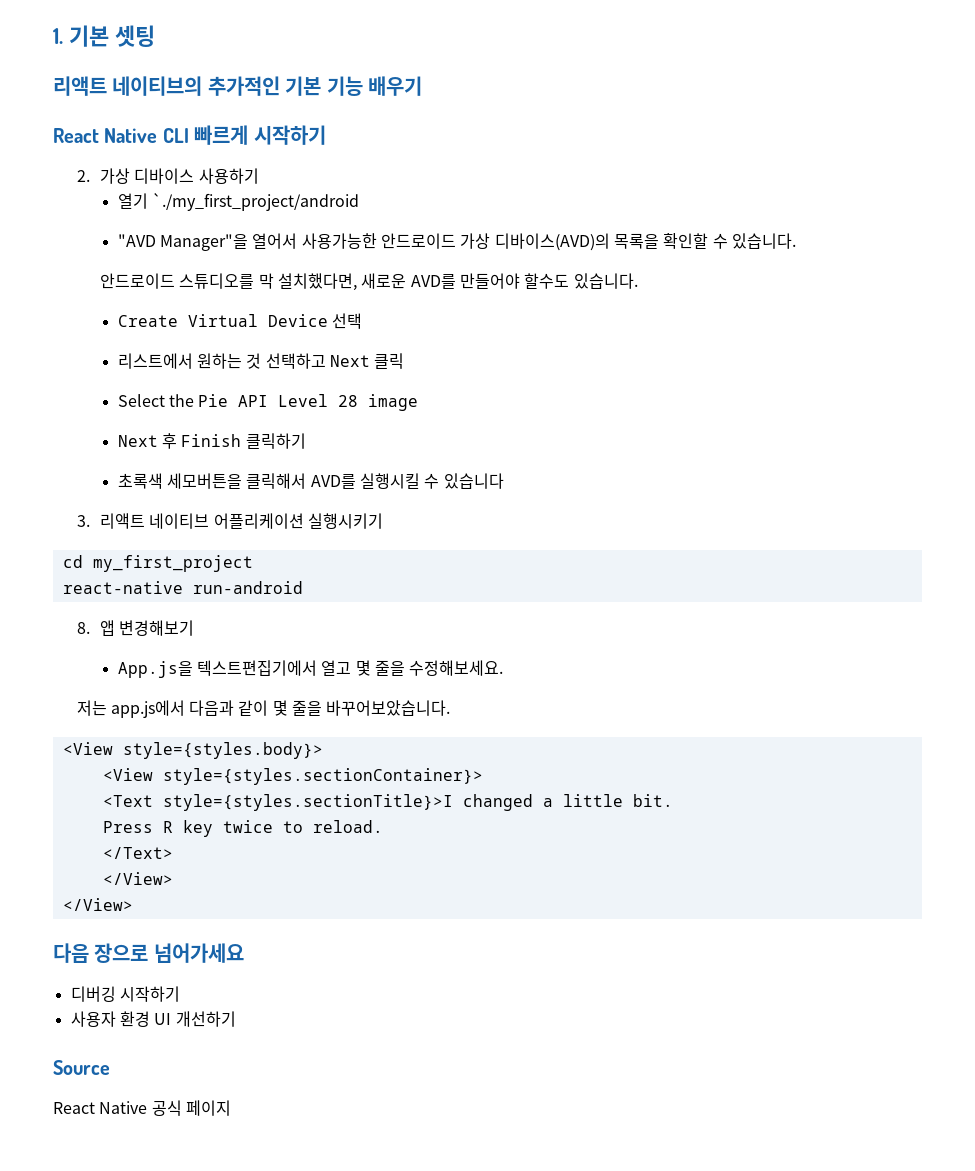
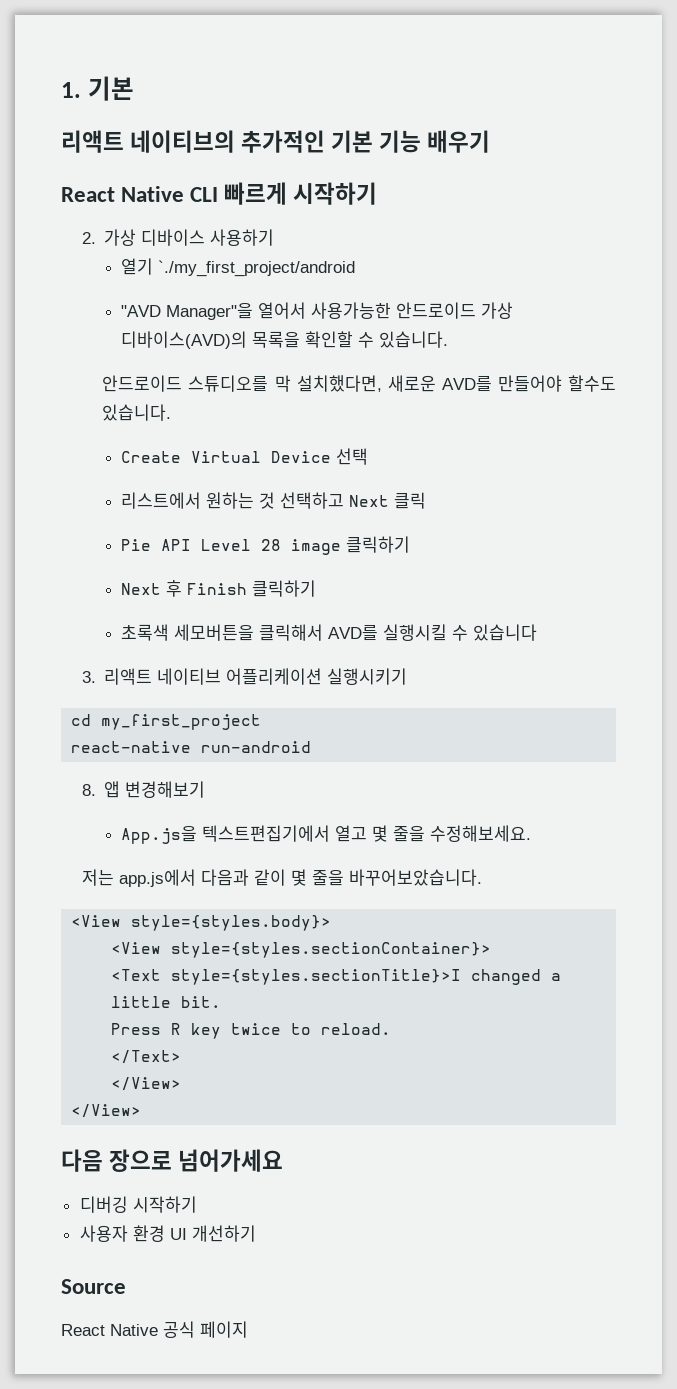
- 1. 기본 셋팅
+ 1. 기본
- Select the Pie API Level 28 image
+ Pie API Level 28 image 클릭하기

